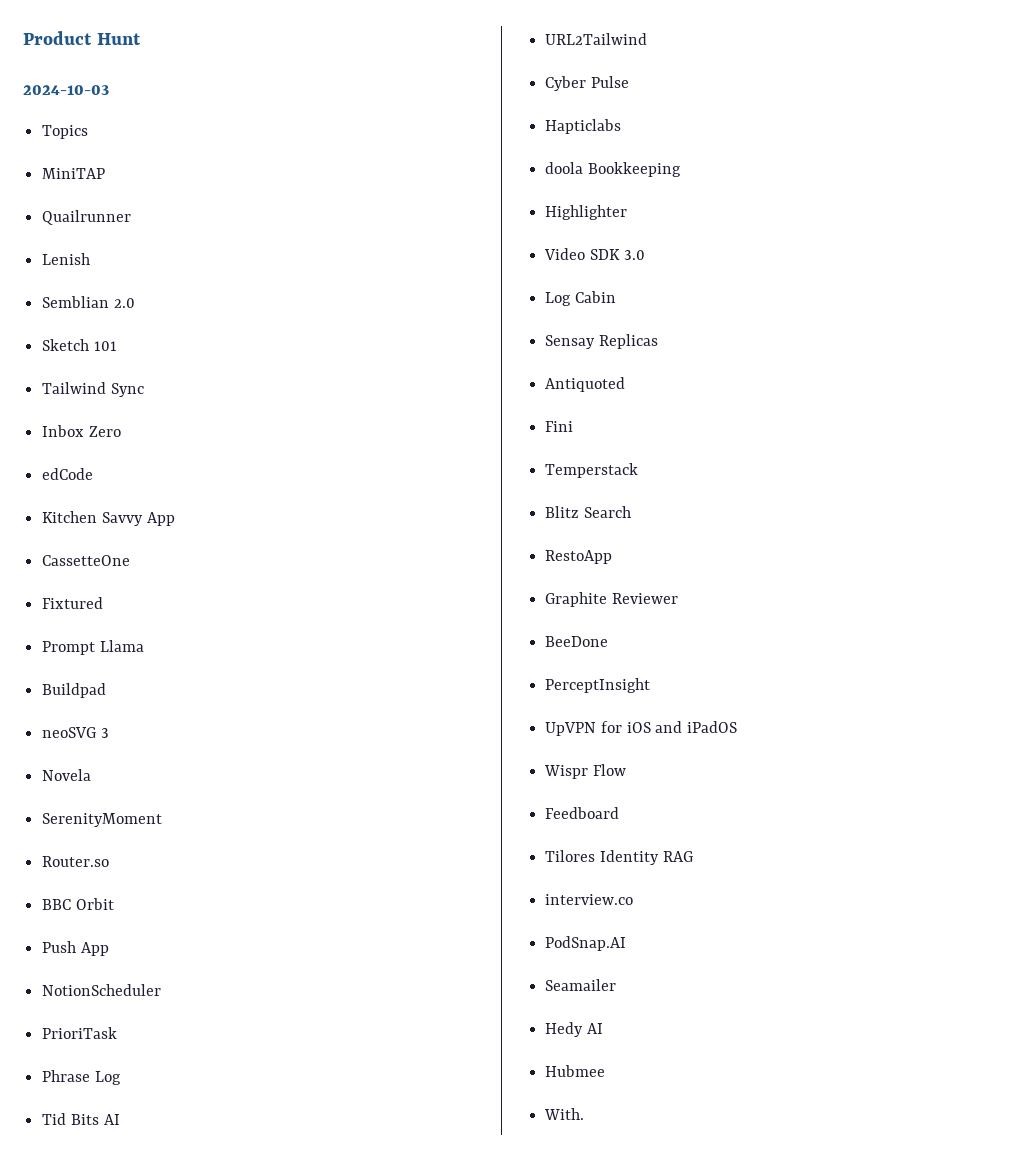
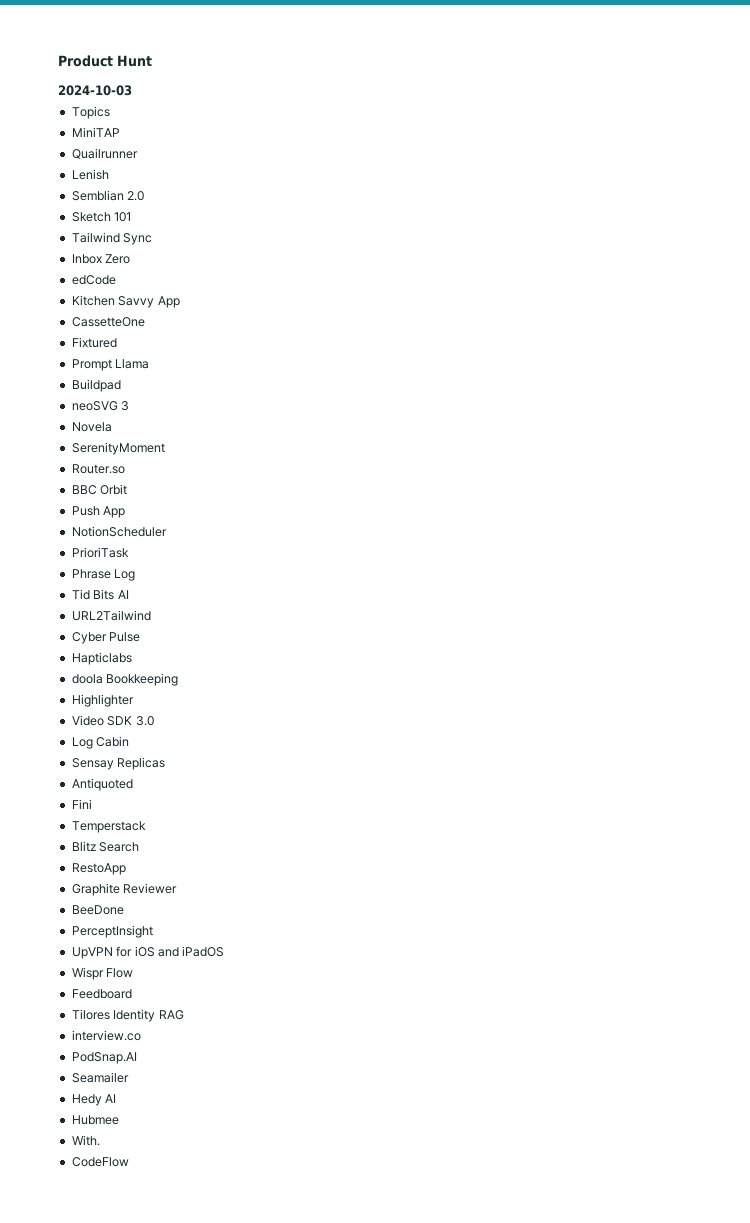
+ CodeFlow

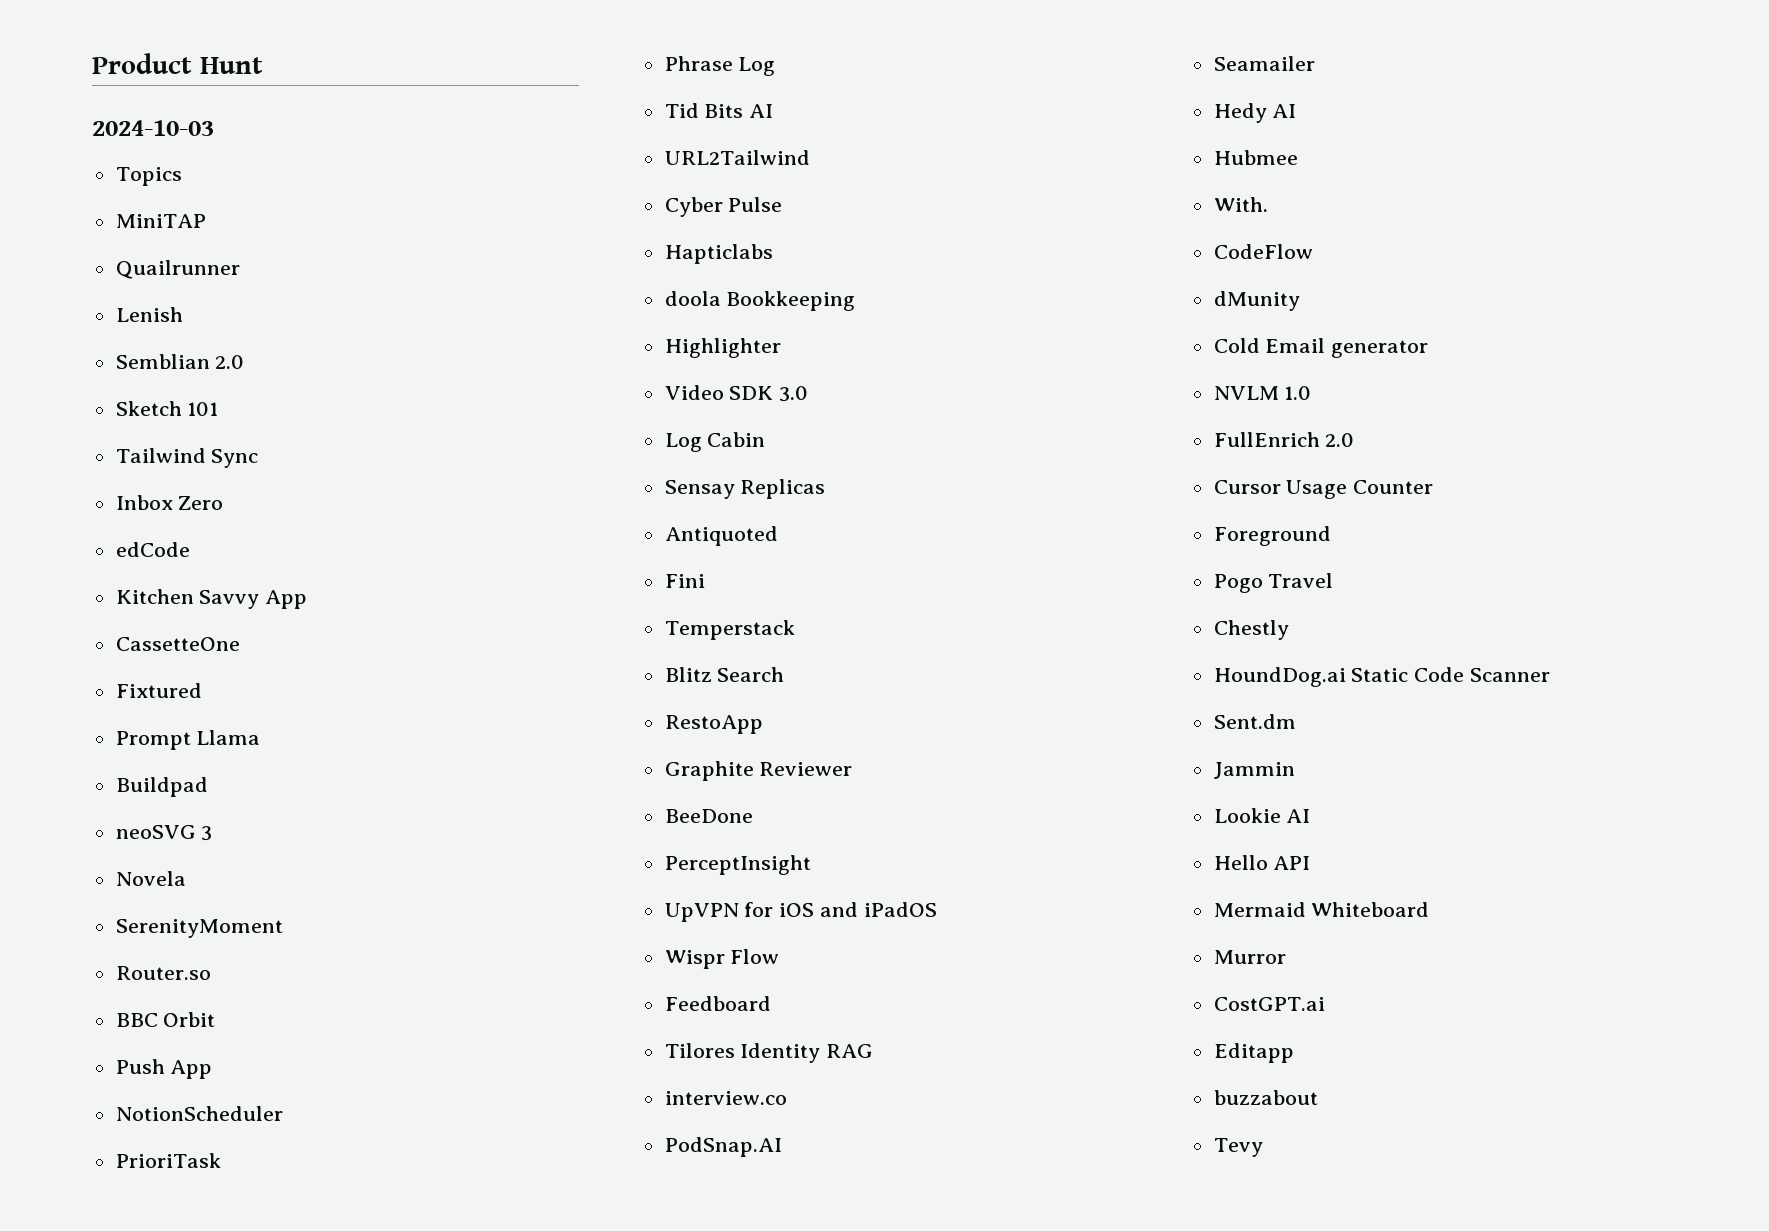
+ dMunity
+ Cold Email generator
+ NVLM 1.0
+ FullEnrich 2.0
+ Cursor Usage Counter
+ Foreground
+ Pogo Travel
+ Chestly
+ HoundDog.ai Static Code Scanner
+ Sent.dm
+ Jammin
+ Lookie AI
+ Hello API
+ Mermaid Whiteboard
+ Murror
+ CostGPT.ai
+ Editapp
+ buzzabout
+ Tevy

